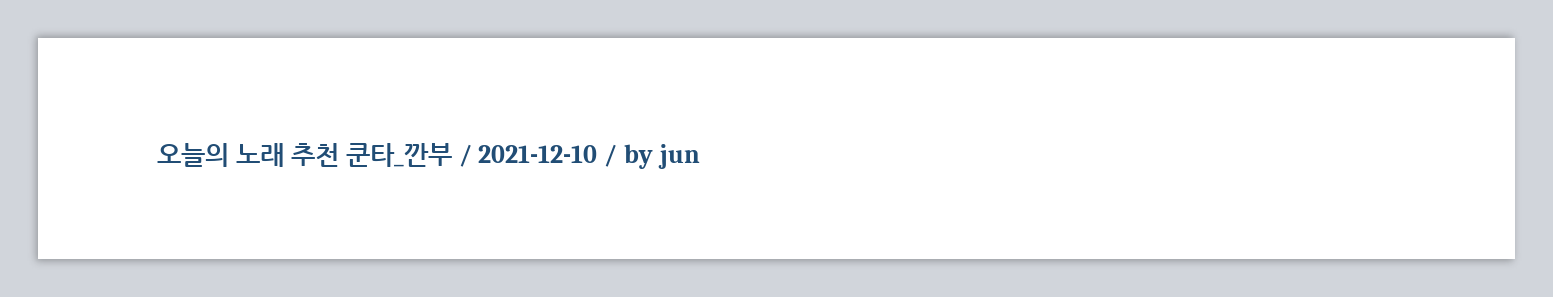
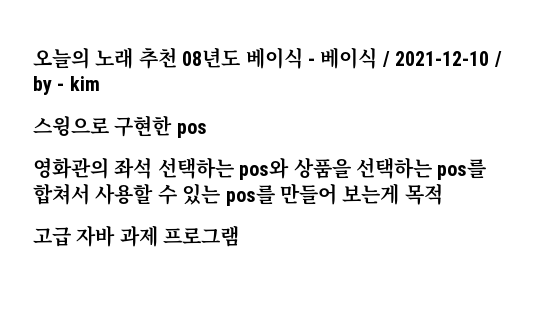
- 오늘의 노래 추천 쿤타_깐부 / 2021-12-10 / by jun
+ 오늘의 노래 추천 08년도 베이식 - 베이식 / 2021-12-10 / by - kim
+ 스윙으로 구현한 pos
+ 영화관의 좌석 선택하는 pos와 상품을 선택하는 pos를 합쳐서 사용할 수 있는 pos를 만들어 보는게 목적
+ 고급 자바 과제 프로그램

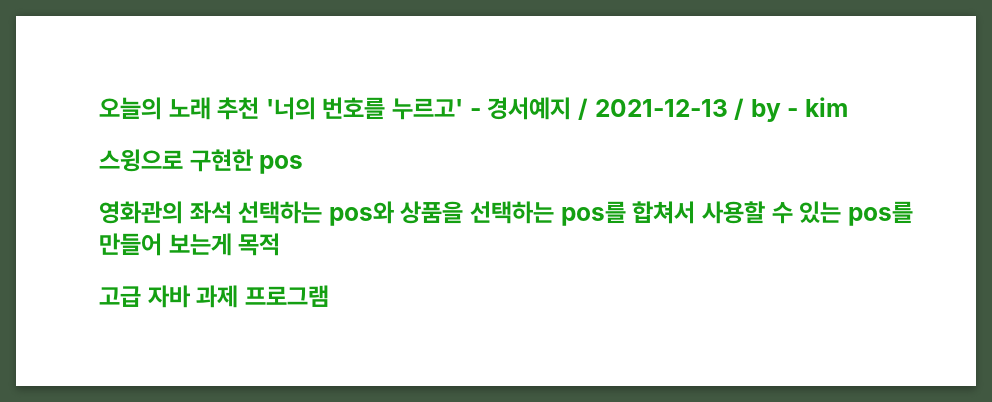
- 오늘의 노래 추천 08년도 베이식 - 베이식 / 2021-12-10 / by - kim
+ 오늘의 노래 추천 '너의 번호를 누르고' - 경서예지 / 2021-12-13 / by - kim

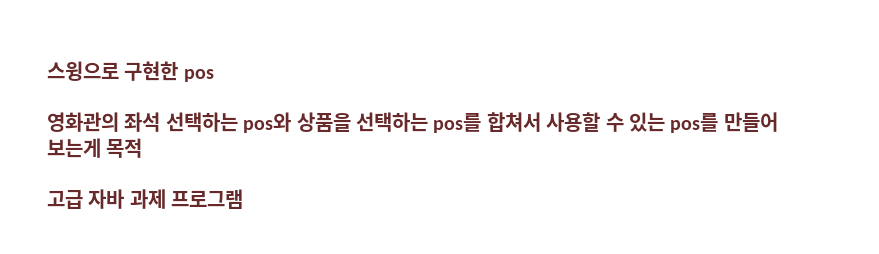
- 오늘의 노래 추천 '너의 번호를 누르고' - 경서예지 / 2021-12-13 / by - kim

